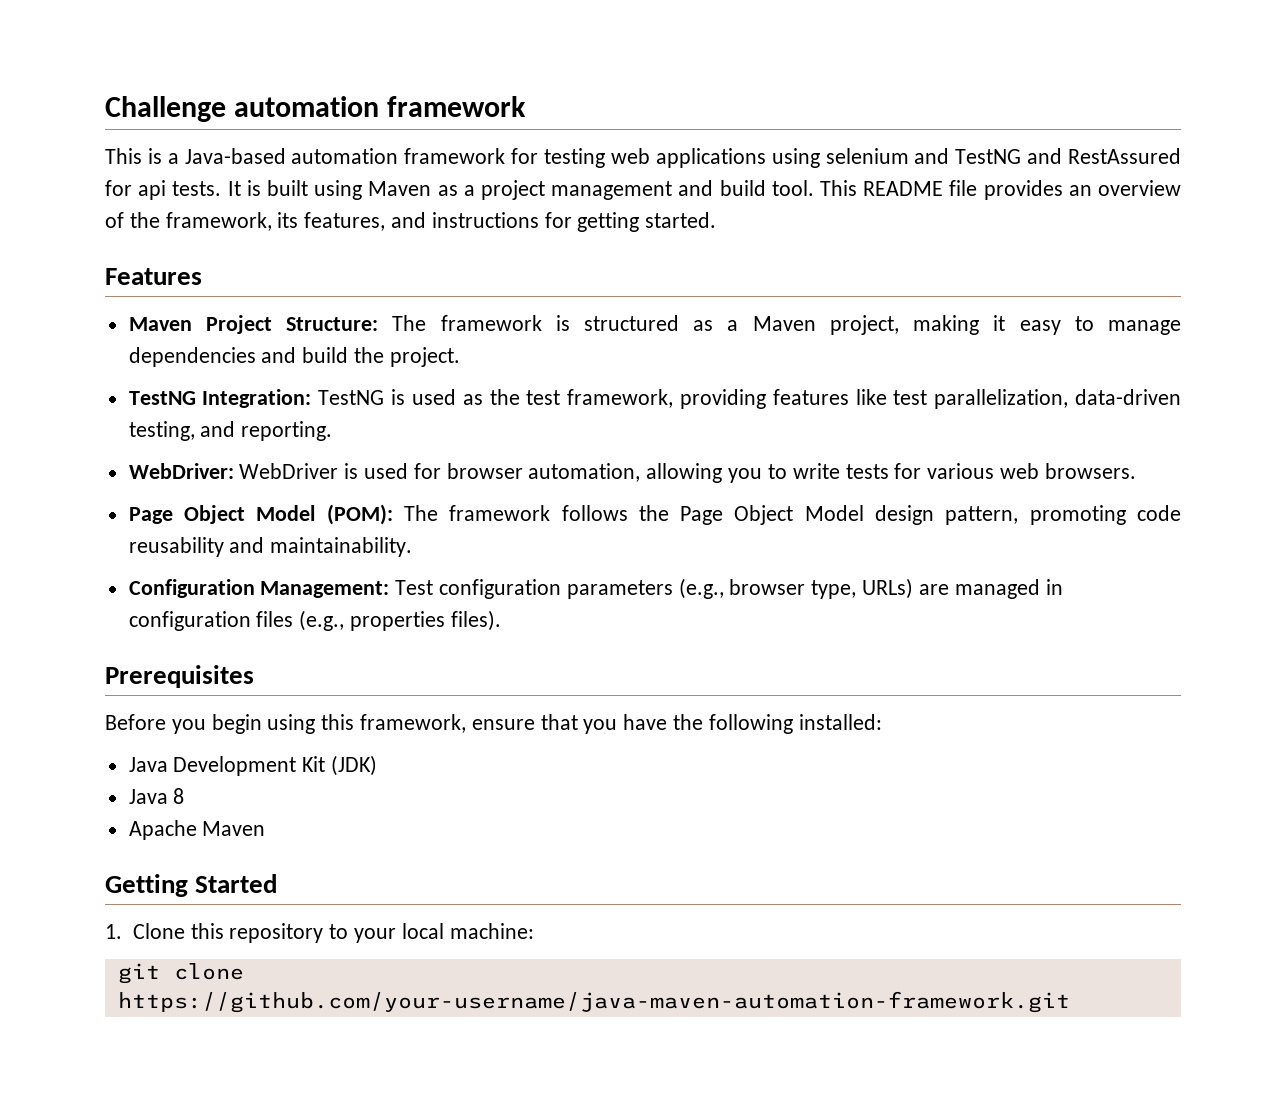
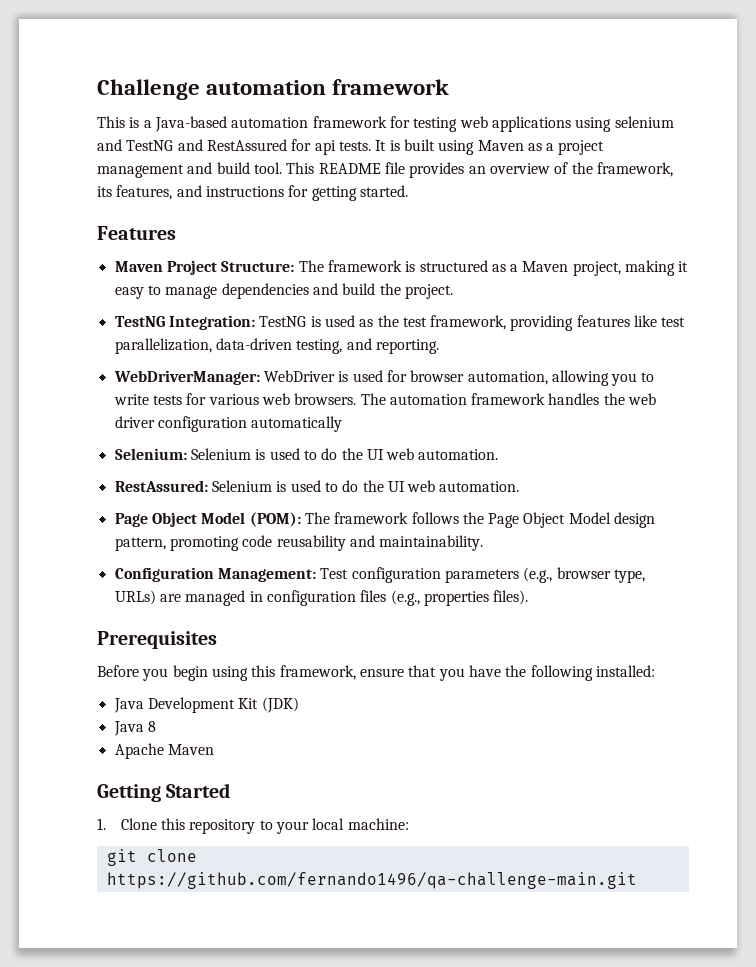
- WebDriver: WebDriver is used for browser automation, allowing you to write tests for various web browsers.
+ WebDriverManager: WebDriver is used for browser automation, allowing you to write tests for various web browsers. The automation framework handles the web driver configuration automatically
+ Selenium: Selenium is used to do the UI web automation.
+ RestAssured: Selenium is used to do the UI web automation.
- git clone https://github.com/your-username/java-maven-automation-framework.git
+ git clone https://github.com/fernando1496/qa-challenge-main.git

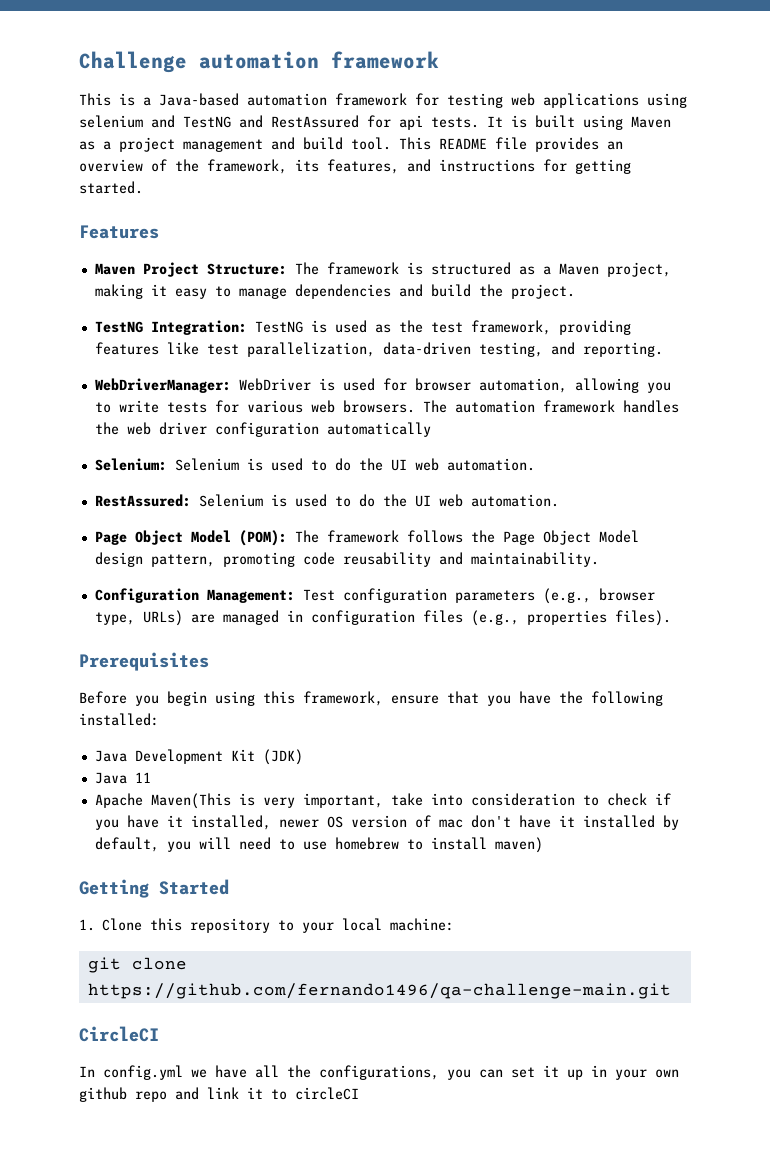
- Java 8
+ Java 11
- Apache Maven
+ Apache Maven(This is very important, take into consideration to check if you have it installed, newer OS version of mac don't have it installed by default, you will need to use homebrew to install maven)
+ CircleCI
+ In config.yml we have all the configurations, you can set it up in your own github repo and link it to circleCI

